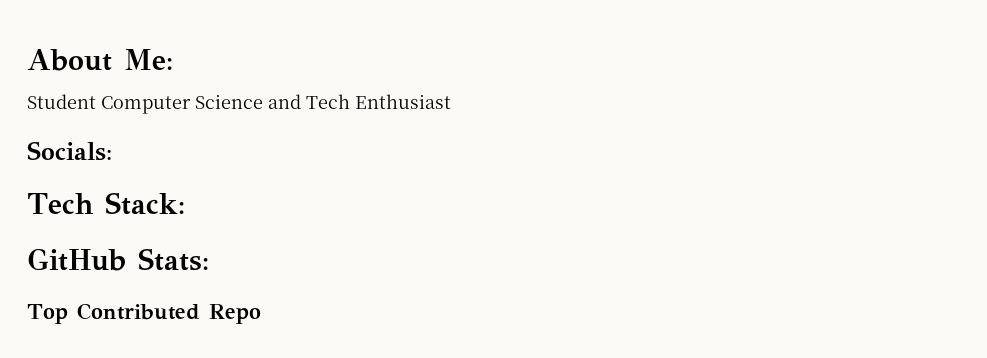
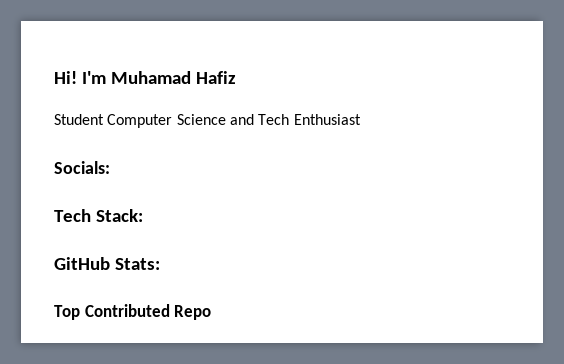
- About Me:
+ Hi! I'm Muhamad Hafiz

